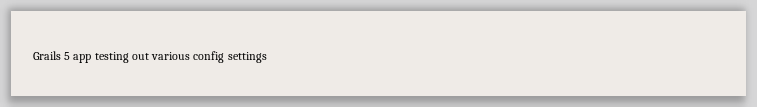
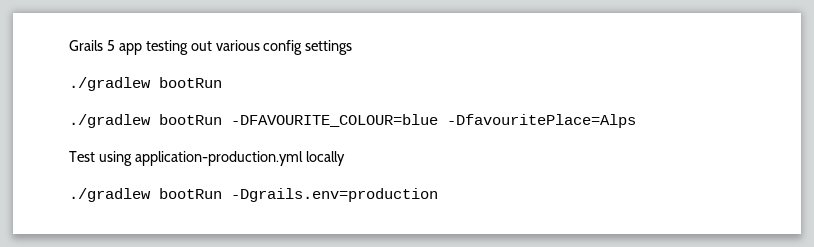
  Grails 5 app testing out various config settings
+ ./gradlew bootRun
+ ./gradlew bootRun -DFAVOURITE_COLOUR=blue -DfavouritePlace=Alps
+ Test using application-production.yml locally
+ ./gradlew bootRun -Dgrails.env=production

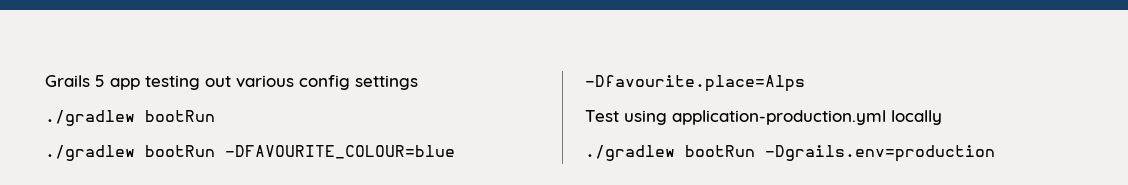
- ./gradlew bootRun -DFAVOURITE_COLOUR=blue -DfavouritePlace=Alps
+ ./gradlew bootRun -DFAVOURITE_COLOUR=blue -Dfavourite.place=Alps

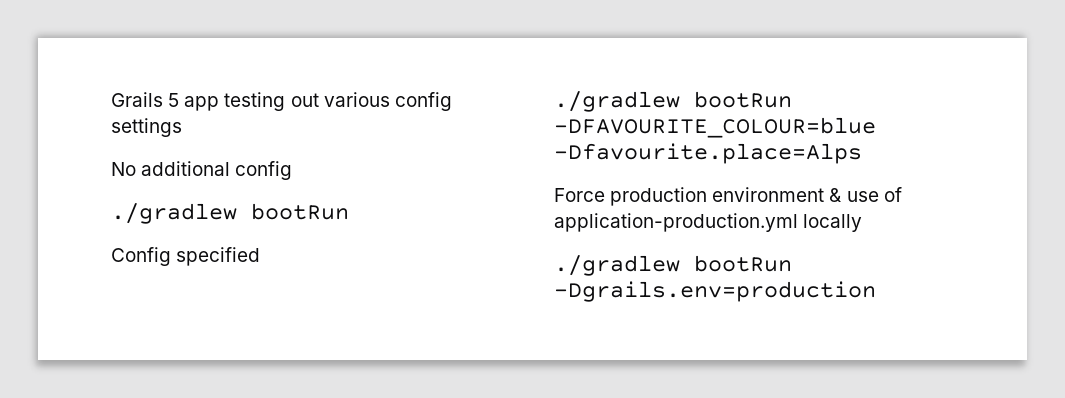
  Grails 5 app testing out various config settings
+ No additional config
  ./gradlew bootRun
+ Config specified
- Test using application-production.yml locally
+ Force production environment & use of application-production.yml locally

